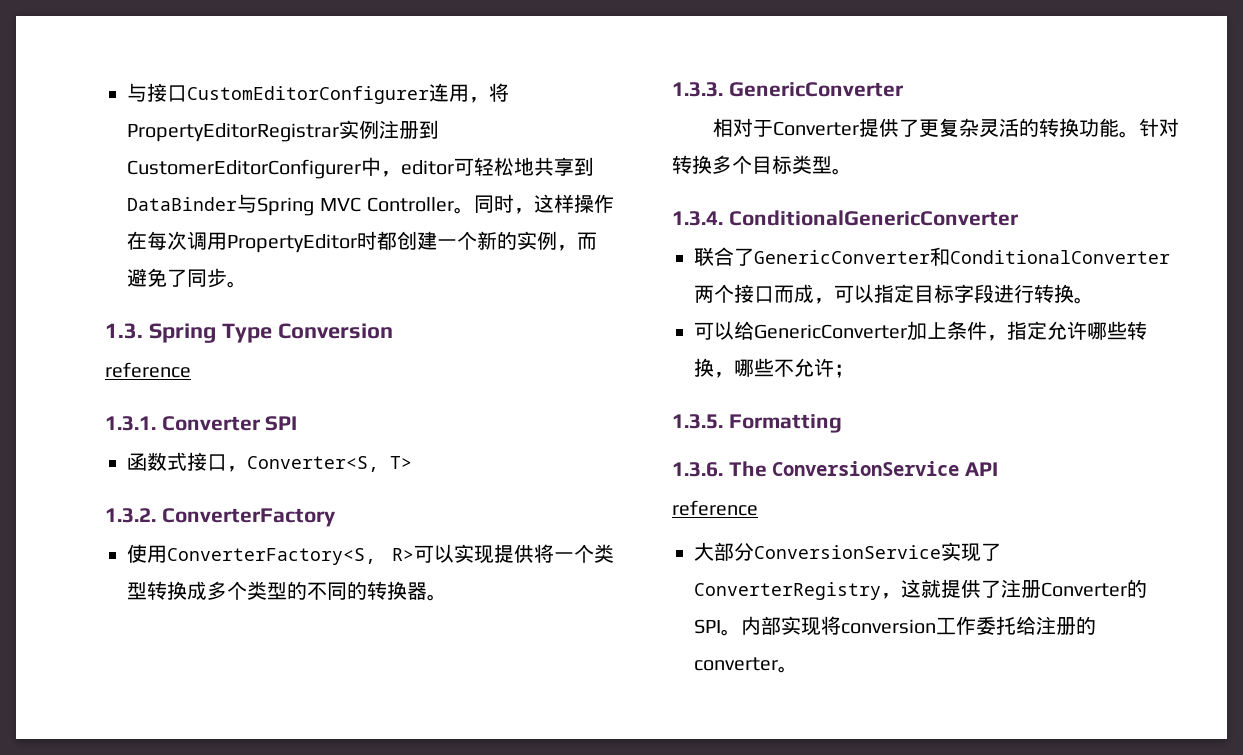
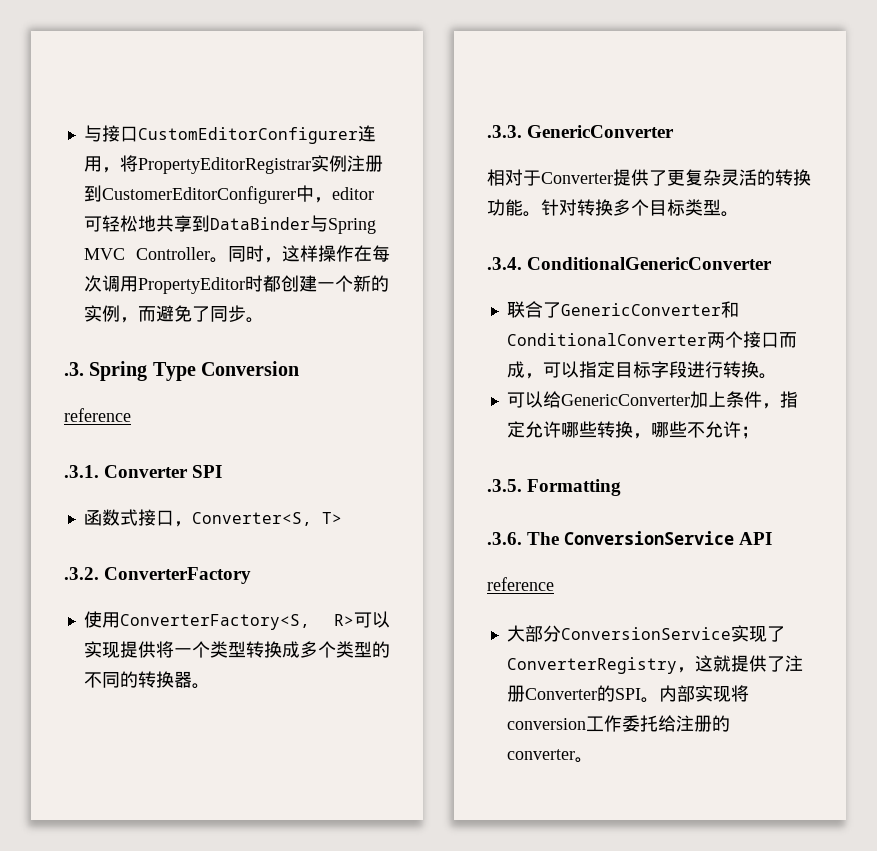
- 1.3. Spring Type Conversion
+ .3. Spring Type Conversion
- 1.3.1. Converter SPI
+ .3.1. Converter SPI
- 1.3.2. ConverterFactory
+ .3.2. ConverterFactory
- 1.3.3. GenericConverter
+ .3.3. GenericConverter
- 1.3.4. ConditionalGenericConverter
+ .3.4. ConditionalGenericConverter
- 1.3.5. Formatting
+ .3.5. Formatting
- 1.3.6. The ConversionService API
+ .3.6. The ConversionService API

